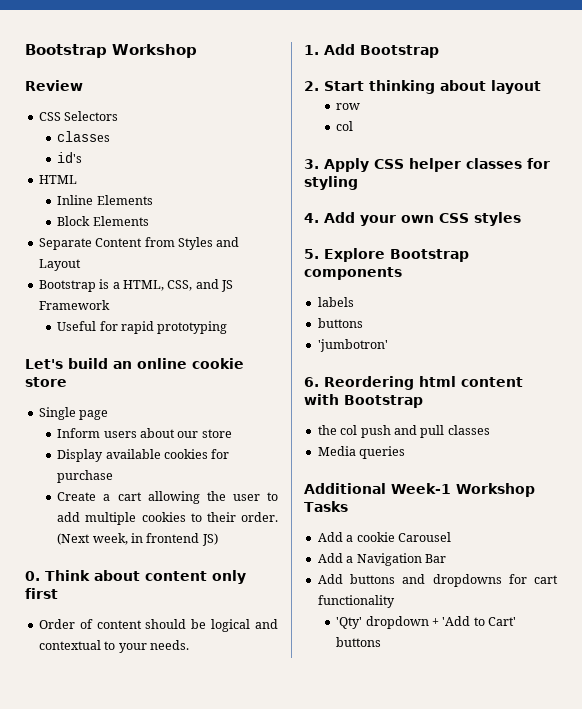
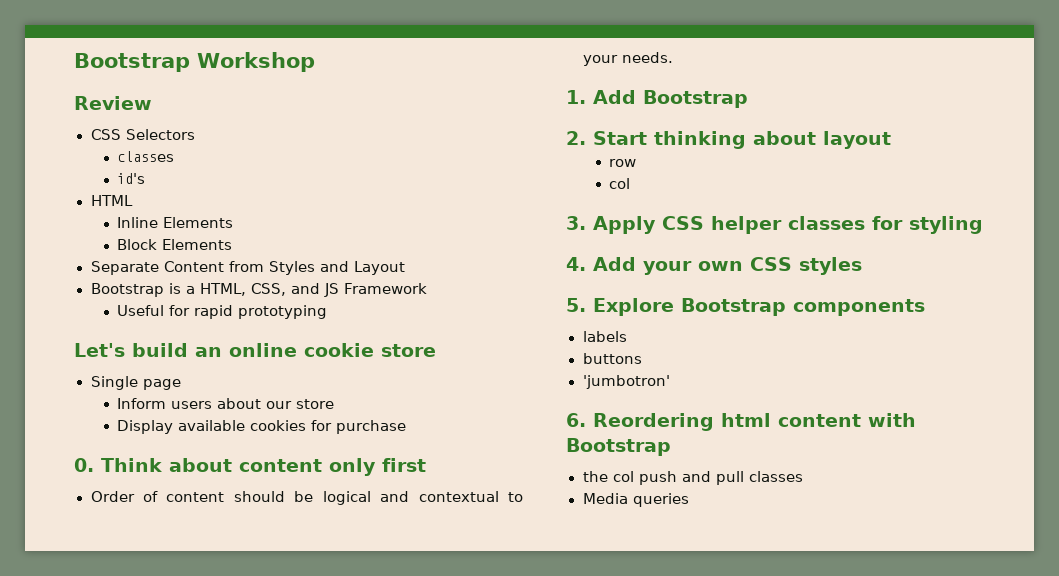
- Create a cart allowing the user to add multiple cookies to their order. (Next week, in frontend JS)
- Additional Week-1 Workshop Tasks
- Add a cookie Carousel
- Add a Navigation Bar
- Add buttons and dropdowns for cart functionality
- 'Qty' dropdown + 'Add to Cart' buttons

